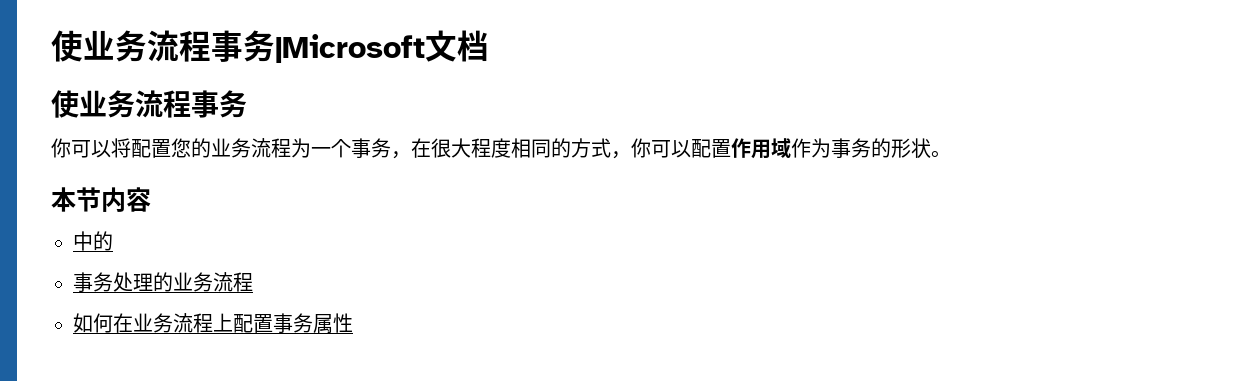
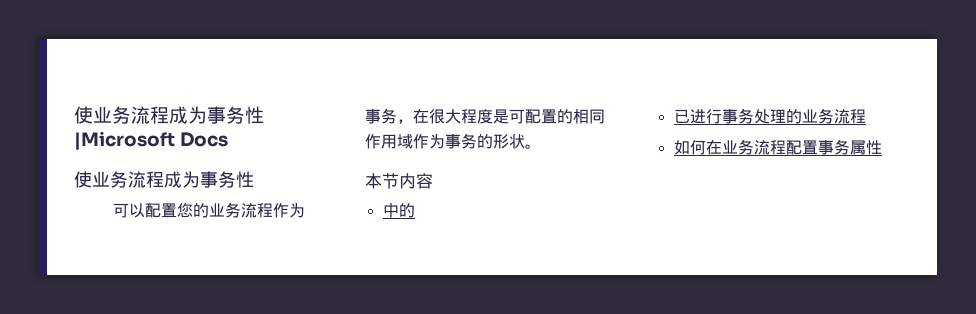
- 使业务流程事务|Microsoft文档
- 使业务流程事务
- 你可以将配置您的业务流程为一个事务，在很大程度相同的方式，你可以配置作用域作为事务的形状。
+ 使业务流程成为事务性|Microsoft Docs
+ 使业务流程成为事务性
+ 可以配置您的业务流程作为事务，在很大程度是可配置的相同作用域作为事务的形状。
- 事务处理的业务流程
+ 已进行事务处理的业务流程
- 如何在业务流程上配置事务属性
+ 如何在业务流程配置事务属性

